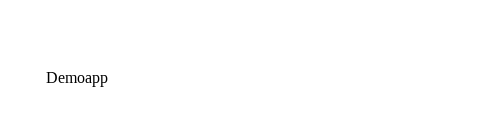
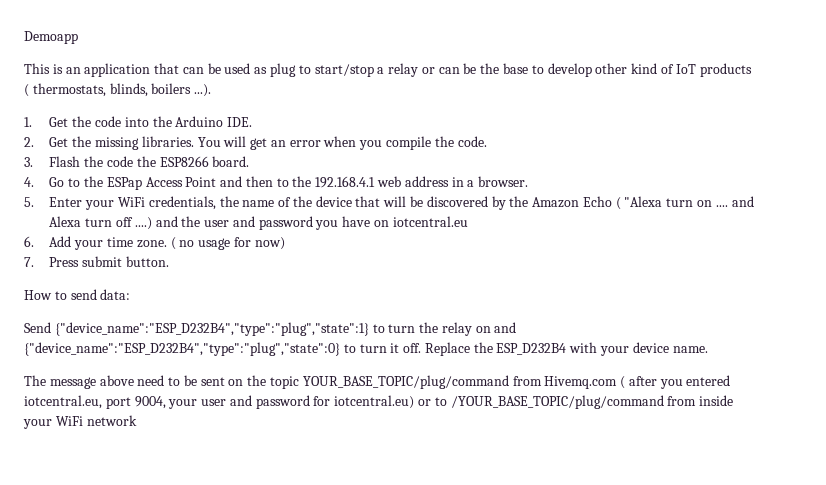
+ This is an application that can be used as plug to start/stop a relay or can be the base to develop other kind of IoT products ( thermostats, blinds, boilers ...).
+ 1. Get the code into the Arduino IDE.
+ 2. Get the missing libraries. You will get an error when you compile the code.
+ 3. Flash the code the ESP8266 board.
+ 4. Go to the ESPap Access Point and then to the 192.168.4.1 web address in a browser.
+ 5. Enter your WiFi credentials, the name of the device that will be discovered by the Amazon Echo ( "Alexa turn on .... and Alexa turn off ....) and the user and password you have on iotcentral.eu
+ 6. Add your time zone. ( no usage for now)
+ 7. Press submit button.
+ How to send data:
+ Send {"device_name":"ESP_D232B4","type":"plug","state":1} to turn the relay on and {"device_name":"ESP_D232B4","type":"plug","state":0} to turn it off. Replace the ESP_D232B4 with your device name.
+ The message above need to be sent on the topic YOUR_BASE_TOPIC/plug/command from Hivemq.com ( after you entered iotcentral.eu, port 9004, your user and password for iotcentral.eu) or to /YOUR_BASE_TOPIC/plug/command from inside your WiFi network

